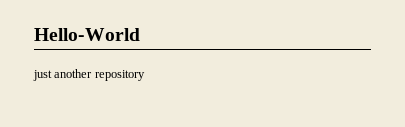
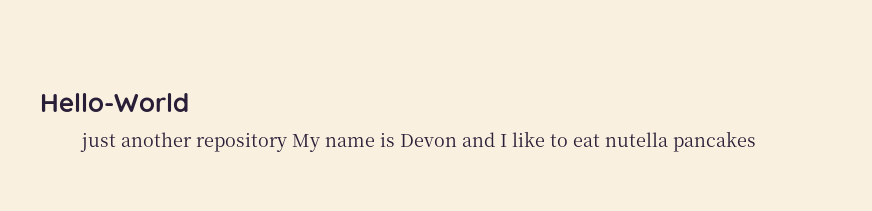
- just another repository
+ just another repository My name is Devon and I like to eat nutella pancakes

